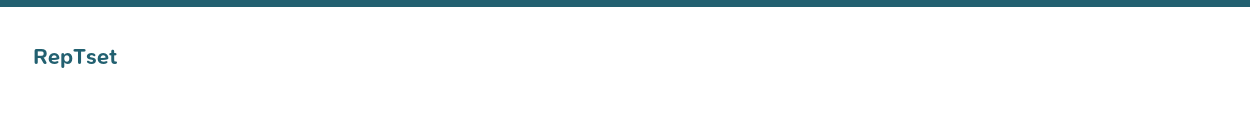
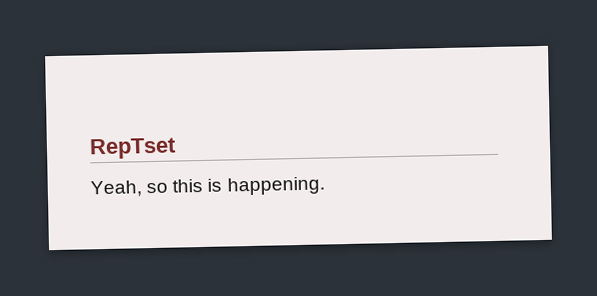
+ Yeah, so this is happening.

